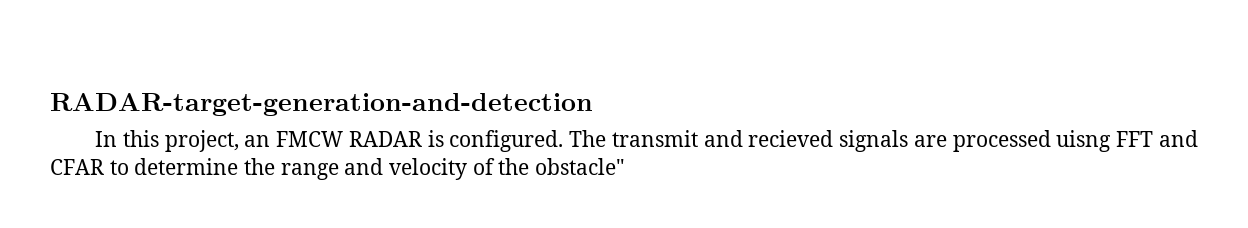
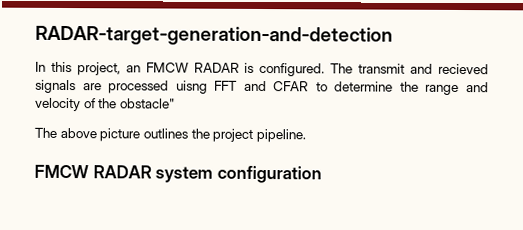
+ The above picture outlines the project pipeline.
+ FMCW RADAR system configuration

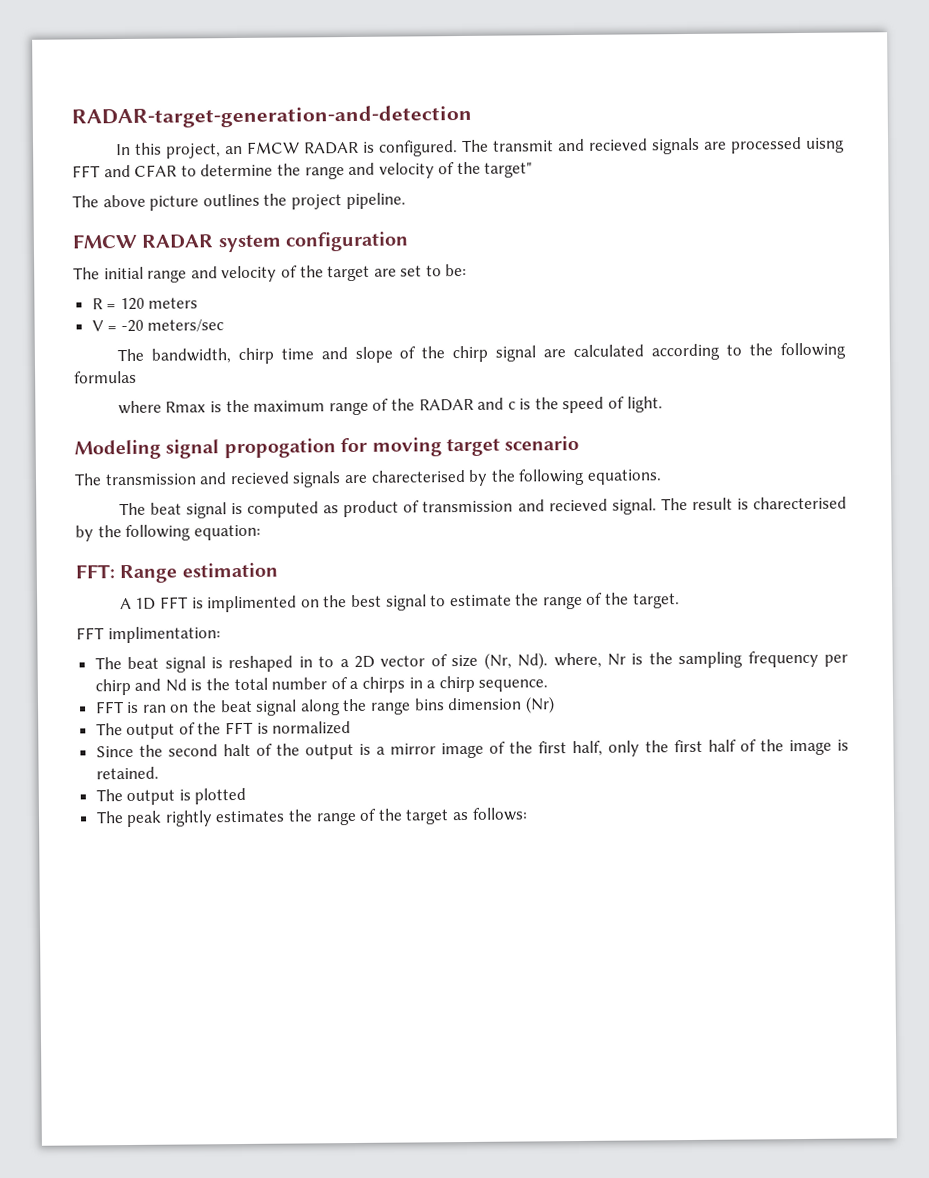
- The transmit and recieved signals are processed uisng FFT and CFAR to determine the range and velocity of the obstacle"
+ The transmit and recieved signals are processed uisng FFT and CFAR to determine the range and velocity of the target"
+ The initial range and velocity of the target are set to be:
+ R = 120 meters
+ V = -20 meters/sec
+ The bandwidth, chirp time and slope of the chirp signal are calculated according to the following formulas
+ where Rmax is the maximum range of the RADAR and c is the speed of light.
+ Modeling signal propogation for moving target scenario
+ The transmission and recieved signals are charecterised by the following equations.
+ The beat signal is computed as product of transmission and recieved signal. The result is charecterised by the following equation:
+ FFT: Range estimation
+ A 1D FFT is implimented on the best signal to estimate the range of the target.
+ FFT implimentation:
+ The beat signal is reshaped in to a 2D vector of size (Nr, Nd). where, Nr is the sampling frequency per chirp and Nd is the total number of a chirps in a chirp sequence.
+ FFT is ran on the beat signal along the range bins dimension (Nr)
+ The output of the FFT is normalized
+ Since the second halt of the output is a mirror image of the first half, only the first half of the image is retained.
+ The output is plotted
+ The peak rightly estimates the range of the target as follows:

